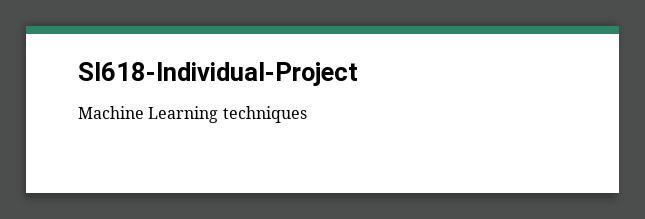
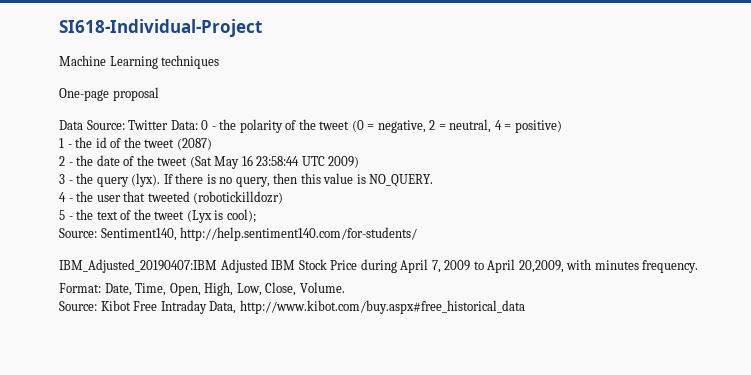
+ One-page proposal
+ Data Source: Twitter Data: 0 - the polarity of the tweet (0 = negative, 2 = neutral, 4 = positive)
+ 1 - the id of the tweet (2087)
+ 2 - the date of the tweet (Sat May 16 23:58:44 UTC 2009)
+ 3 - the query (lyx). If there is no query, then this value is NO_QUERY.
+ 4 - the user that tweeted (robotickilldozr)
+ 5 - the text of the tweet (Lyx is cool);
+ Source: Sentiment140, http://help.sentiment140.com/for-students/
+ IBM_Adjusted_20190407:IBM Adjusted IBM Stock Price during April 7, 2009 to April 20,2009, with minutes frequency.
+ Format: Date, Time, Open, High, Low, Close, Volume.
+ Source: Kibot Free Intraday Data, http://www.kibot.com/buy.aspx#free_historical_data

